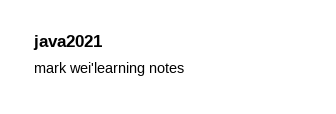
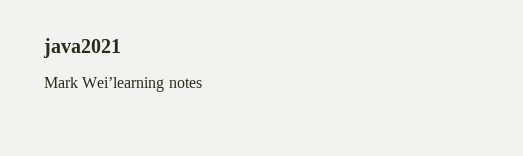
- mark wei'learning notes
+ Mark Wei’learning notes

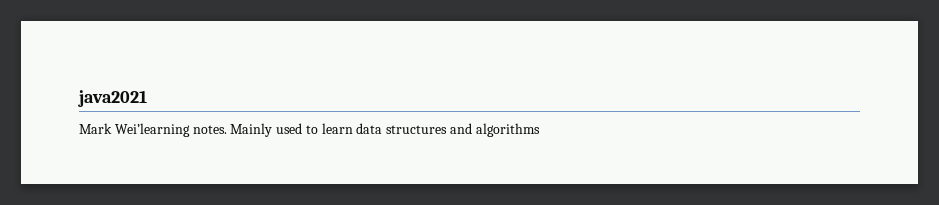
- Mark Wei’learning notes
+ Mark Wei’learning notes. Mainly used to learn data structures and algorithms

